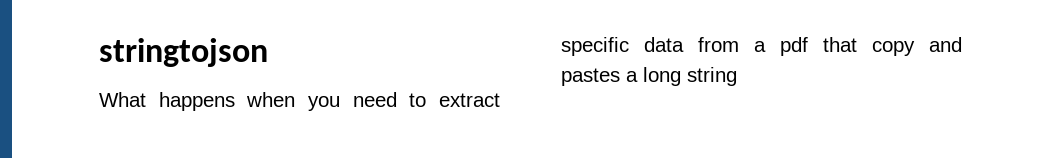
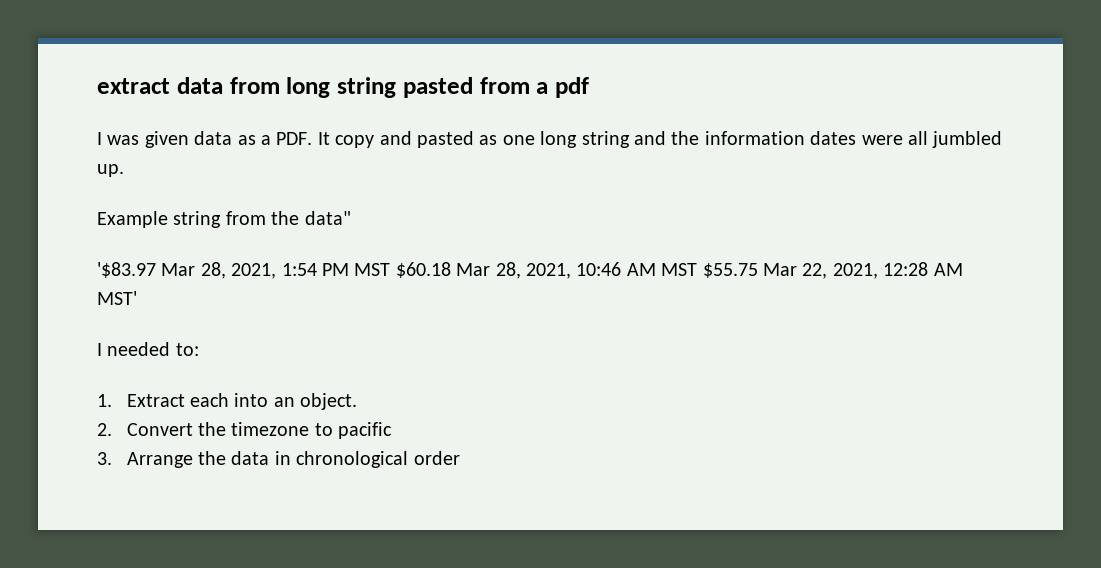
- stringtojson
- What happens when you need to extract specific data from a pdf that copy and pastes a long string
+ extract data from long string pasted from a pdf
+ I was given data as a PDF. It copy and pasted as one long string and the information dates were all jumbled up.
+ Example string from the data"
+ '$83.97 Mar 28, 2021, 1:54 PM MST $60.18 Mar 28, 2021, 10:46 AM MST $55.75 Mar 22, 2021, 12:28 AM MST'
+ I needed to:
+ 1. Extract each into an object.
+ 2. Convert the timezone to pacific
+ 3. Arrange the data in chronological order

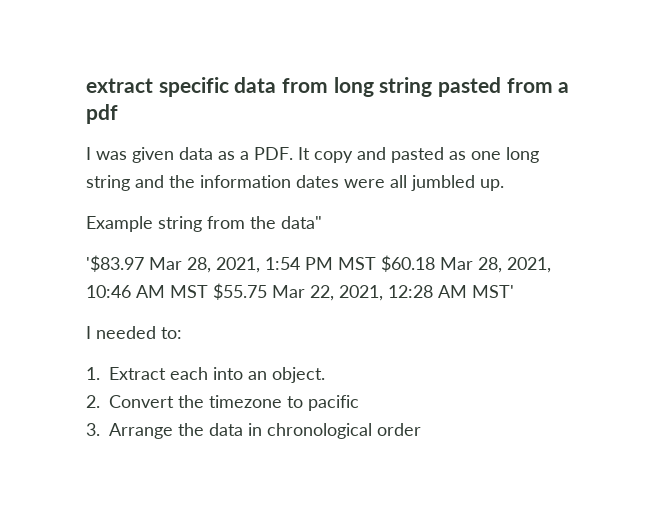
- extract data from long string pasted from a pdf
+ extract specific data from long string pasted from a pdf

